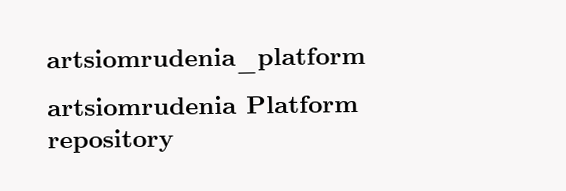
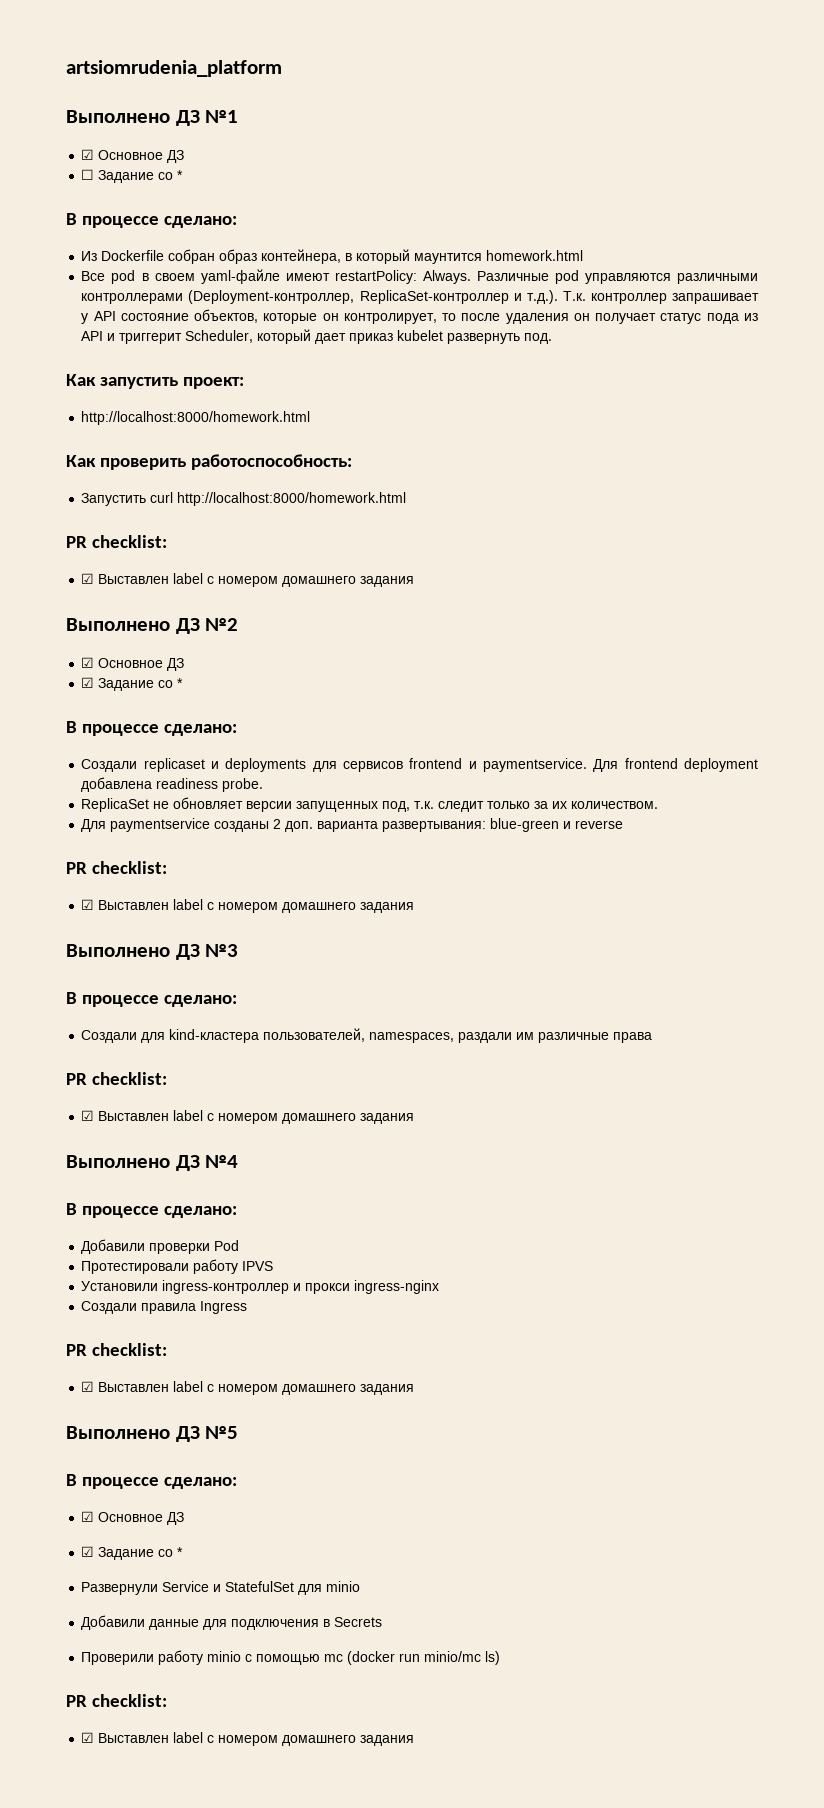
- artsiomrudenia Platform repository
+ Выполнено ДЗ №1
+ ☑ Основное ДЗ
+ ☐ Задание со *
+ В процессе сделано:
+ Из Dockerfile собран образ контейнера, в который маунтится homework.html
+ Все pod в своем yaml-файле имеют restartPolicy: Always. Различные pod управляются различными контроллерами (Deployment-контроллер, ReplicaSet-контроллер и т.д.). Т.к. контроллер запрашивает у API состояние объектов, которые он контролирует, то после удаления он получает статус пода из API и триггерит Scheduler, который дает приказ kubelet развернуть под.
+ Как запустить проект:
+ http://localhost:8000/homework.html
+ Как проверить работоспособность:
+ Запустить curl http://localhost:8000/homework.html
+ PR checklist:
+ ☑ Выставлен label с номером домашнего задания
+ Выполнено ДЗ №2
+ ☑ Основное ДЗ
+ ☑ Задание со *
+ В процессе сделано:
+ Создали replicaset и deployments для сервисов frontend и paymentservice. Для frontend deployment добавлена readiness probe.
+ ReplicaSet не обновляет версии запущенных под, т.к. следит только за их количеством.
+ Для paymentservice созданы 2 доп. варианта развертывания: blue-green и reverse
+ PR checklist:
+ ☑ Выставлен label с номером домашнего задания
+ Выполнено ДЗ №3
+ В процессе сделано:
+ Создали для kind-кластера пользователей, namespaces, раздали им различные права
+ PR checklist:
+ ☑ Выставлен label с номером домашнего задания
+ Выполнено ДЗ №4
+ В процессе сделано:
+ Добавили проверки Pod
+ Протестировали работу IPVS
+ Установили ingress-контроллер и прокси ingress-nginx
+ Создали правила Ingress
+ PR checklist:
+ ☑ Выставлен label с номером домашнего задания
+ Выполнено ДЗ №5
+ В процессе сделано:
+ ☑ Основное ДЗ
+ ☑ Задание со *
+ Развернули Service и StatefulSet для minio
+ Добавили данные для подключения в Secrets
+ Проверили работу minio c помощью mc (docker run minio/mc ls)
+ PR checklist:
+ ☑ Выставлен label с номером домашнего задания

